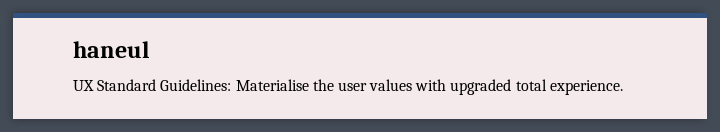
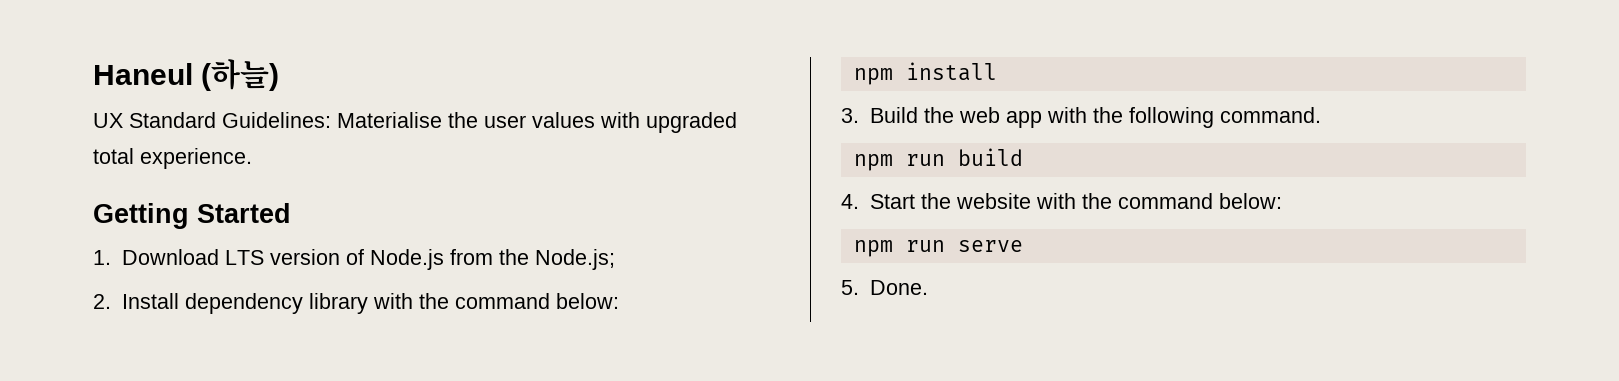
- haneul
+ Haneul (하늘)
+ Getting Started
+ 1. Download LTS version of Node.js from the Node.js;
+ 2. Install dependency library with the command below:
+ npm install
+ 3. Build the web app with the following command.
+ npm run build
+ 4. Start the website with the command below:
+ npm run serve
+ 5. Done.

